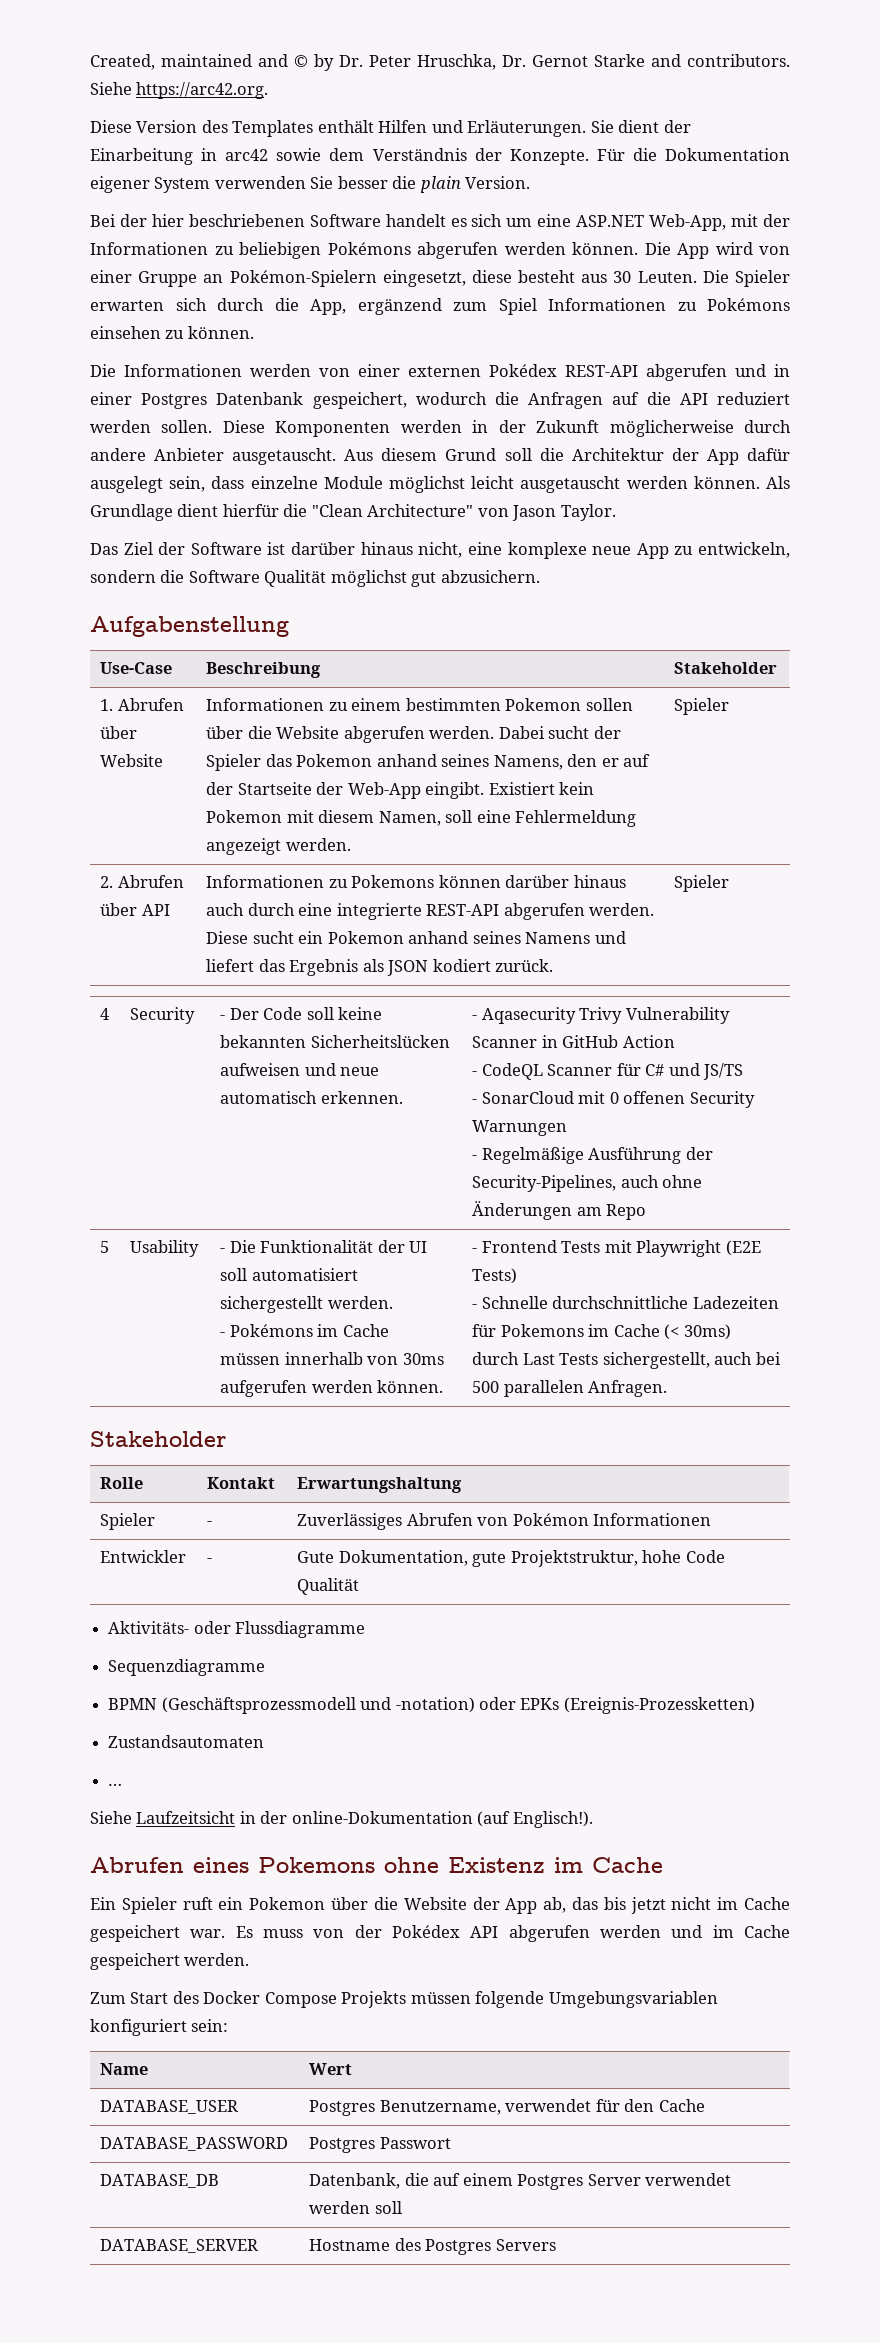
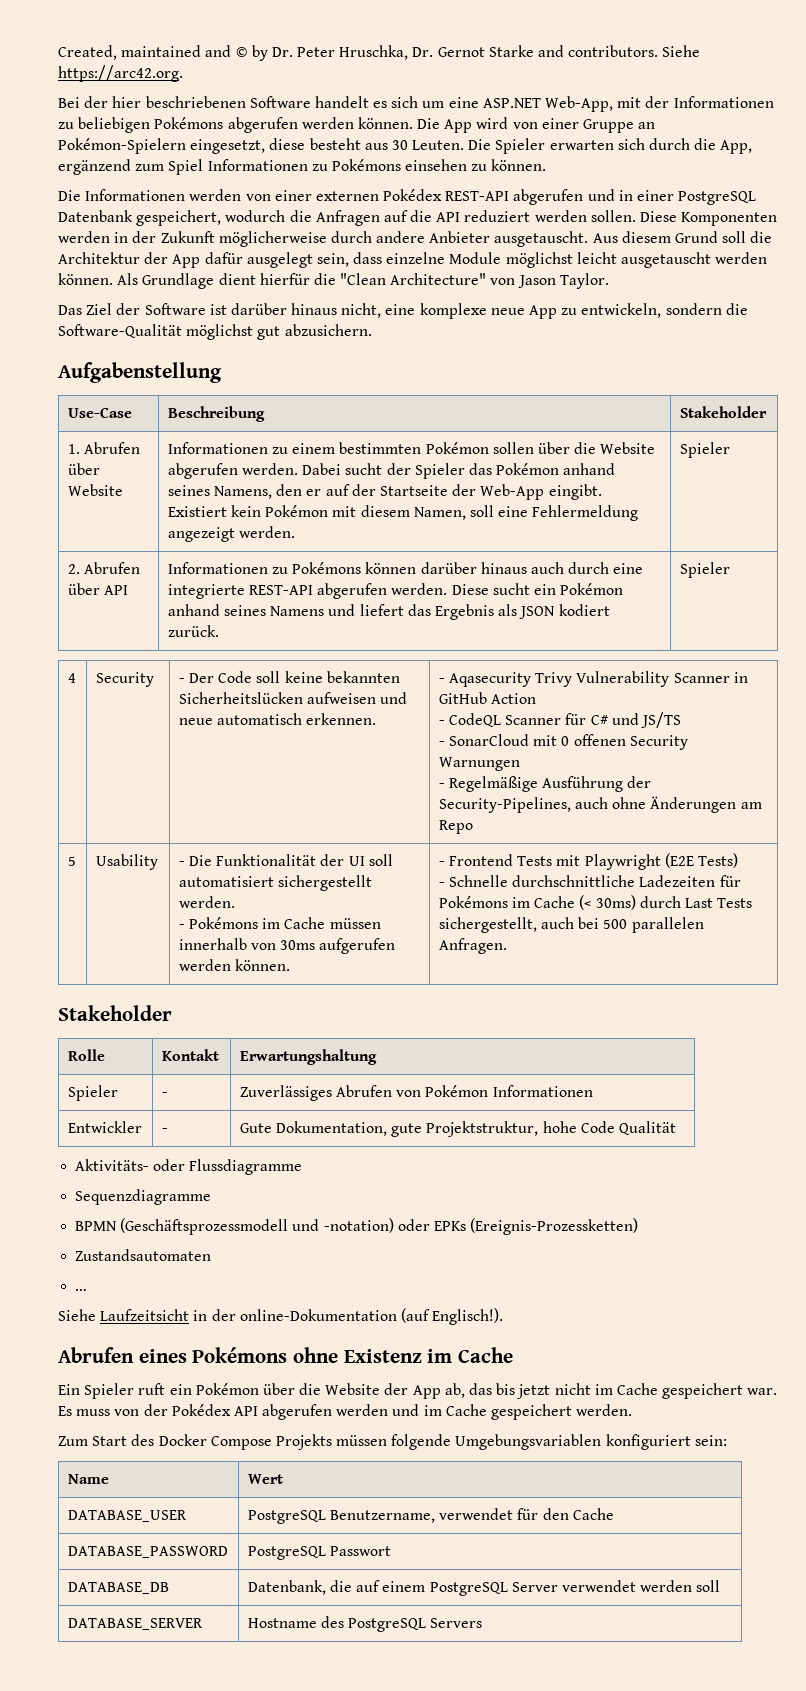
- Diese Version des Templates enthält Hilfen und Erläuterungen. Sie dient der Einarbeitung in arc42 sowie dem Verständnis der Konzepte. Für die Dokumentation eigener System verwenden Sie besser die plain Version.
- Die Informationen werden von einer externen Pokédex REST-API abgerufen und in einer Postgres Datenbank gespeichert, wodurch die Anfragen auf die API reduziert werden sollen.
+ Die Informationen werden von einer externen Pokédex REST-API abgerufen und in einer PostgreSQL Datenbank gespeichert, wodurch die Anfragen auf die API reduziert werden sollen.
- Das Ziel der Software ist darüber hinaus nicht, eine komplexe neue App zu entwickeln, sondern die Software Qualität möglichst gut abzusichern.
+ Das Ziel der Software ist darüber hinaus nicht, eine komplexe neue App zu entwickeln, sondern die Software-Qualität möglichst gut abzusichern.
- Informationen zu einem bestimmten Pokemon sollen über die Website abgerufen werden.
+ Informationen zu einem bestimmten Pokémon sollen über die Website abgerufen werden.
- Dabei sucht der Spieler das Pokemon anhand seines Namens, den er auf der Startseite der Web-App eingibt.
+ Dabei sucht der Spieler das Pokémon anhand seines Namens, den er auf der Startseite der Web-App eingibt.
- Existiert kein Pokemon mit diesem Namen, soll eine Fehlermeldung angezeigt werden.
+ Existiert kein Pokémon mit diesem Namen, soll eine Fehlermeldung angezeigt werden.
- 2. Abrufen über API | Informationen zu Pokemons können darüber hinaus auch durch eine integrierte REST-API abgerufen werden. Diese sucht ein Pokemon anhand seines Namens und liefert das Ergebnis als JSON kodiert zurück. | Spieler
+ 2. Abrufen über API | Informationen zu Pokémons können darüber hinaus auch durch eine integrierte REST-API abgerufen werden. Diese sucht ein Pokémon anhand seines Namens und liefert das Ergebnis als JSON kodiert zurück. | Spieler
- - Schnelle durchschnittliche Ladezeiten für Pokemons im Cache (< 30ms) durch Last Tests sichergestellt, auch bei 500 parallelen Anfragen.
+ - Schnelle durchschnittliche Ladezeiten für Pokémons im Cache (< 30ms) durch Last Tests sichergestellt, auch bei 500 parallelen Anfragen.
- Abrufen eines Pokemons ohne Existenz im Cache
+ Abrufen eines Pokémons ohne Existenz im Cache
- Ein Spieler ruft ein Pokemon über die Website der App ab, das bis jetzt nicht im Cache gespeichert war.
+ Ein Spieler ruft ein Pokémon über die Website der App ab, das bis jetzt nicht im Cache gespeichert war.
- DATABASE_USER | Postgres Benutzername, verwendet für den Cache
+ DATABASE_USER | PostgreSQL Benutzername, verwendet für den Cache
- DATABASE_PASSWORD | Postgres Passwort
+ DATABASE_PASSWORD | PostgreSQL Passwort
- DATABASE_DB | Datenbank, die auf einem Postgres Server verwendet werden soll
+ DATABASE_DB | Datenbank, die auf einem PostgreSQL Server verwendet werden soll
- DATABASE_SERVER | Hostname des Postgres Servers
+ DATABASE_SERVER | Hostname des PostgreSQL Servers

